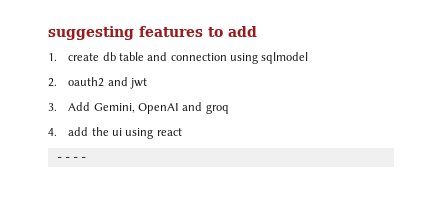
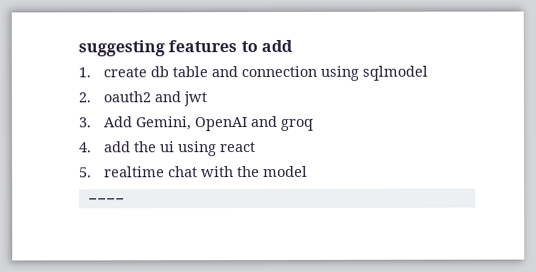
+ 5. realtime chat with the model

